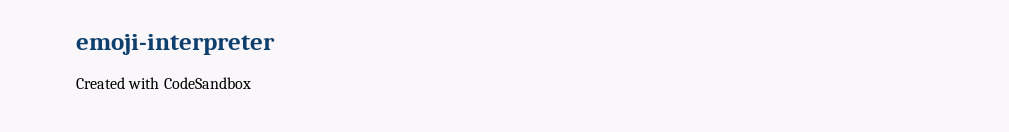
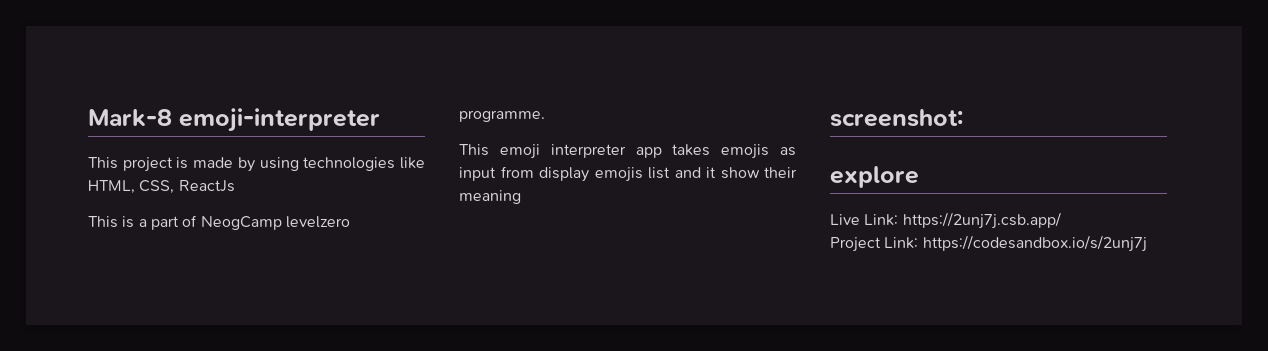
- emoji-interpreter
+ Mark-8 emoji-interpreter
- Created with CodeSandbox
+ This project is made by using technologies like HTML, CSS, ReactJs
+ This is a part of NeogCamp levelzero programme.
+ This emoji interpreter app takes emojis as input from display emojis list and it show their meaning
+ screenshot:
+ explore
+ Live Link: https://2unj7j.csb.app/
+ Project Link: https://codesandbox.io/s/2unj7j

